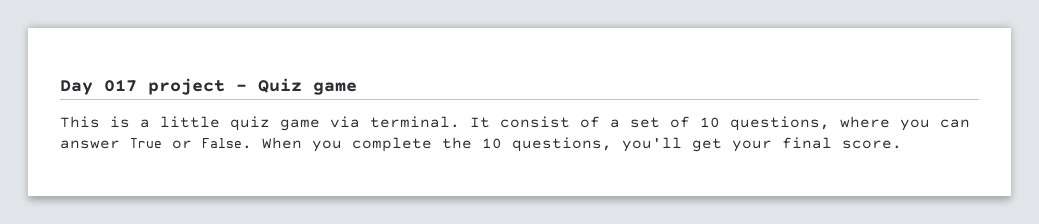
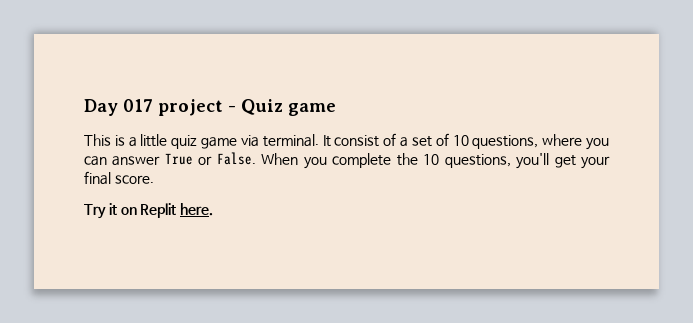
+ Try it on Replit here.

